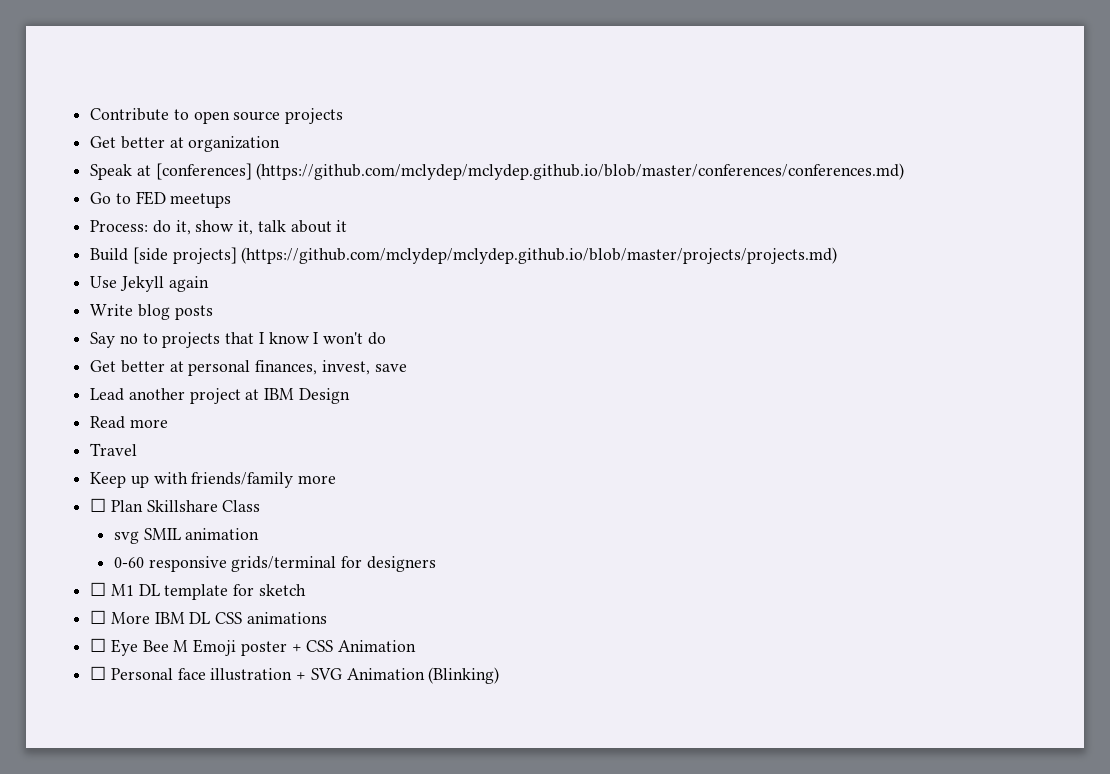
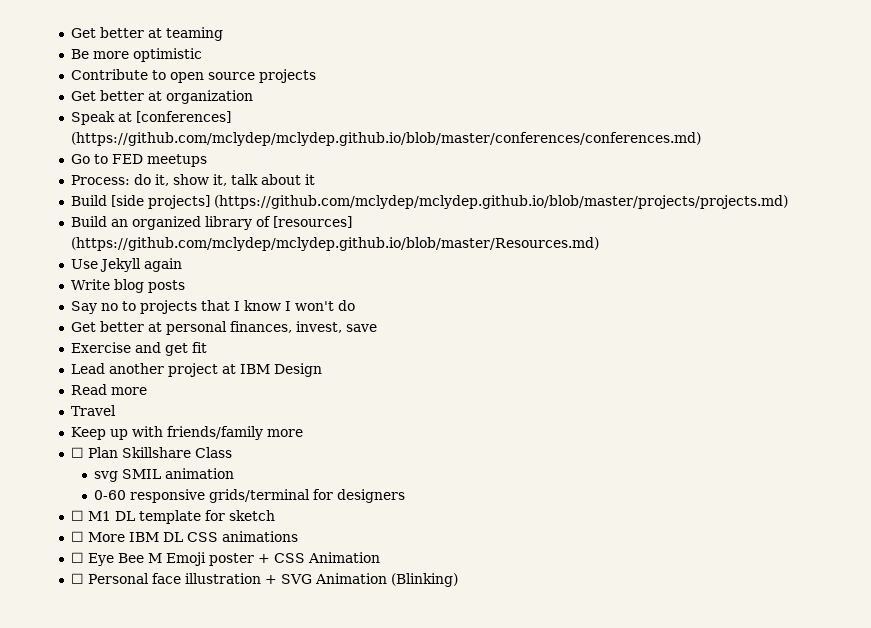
+ Get better at teaming
+ Be more optimistic
+ Build an organized library of [resources] (https://github.com/mclydep/mclydep.github.io/blob/master/Resources.md)
+ Exercise and get fit

